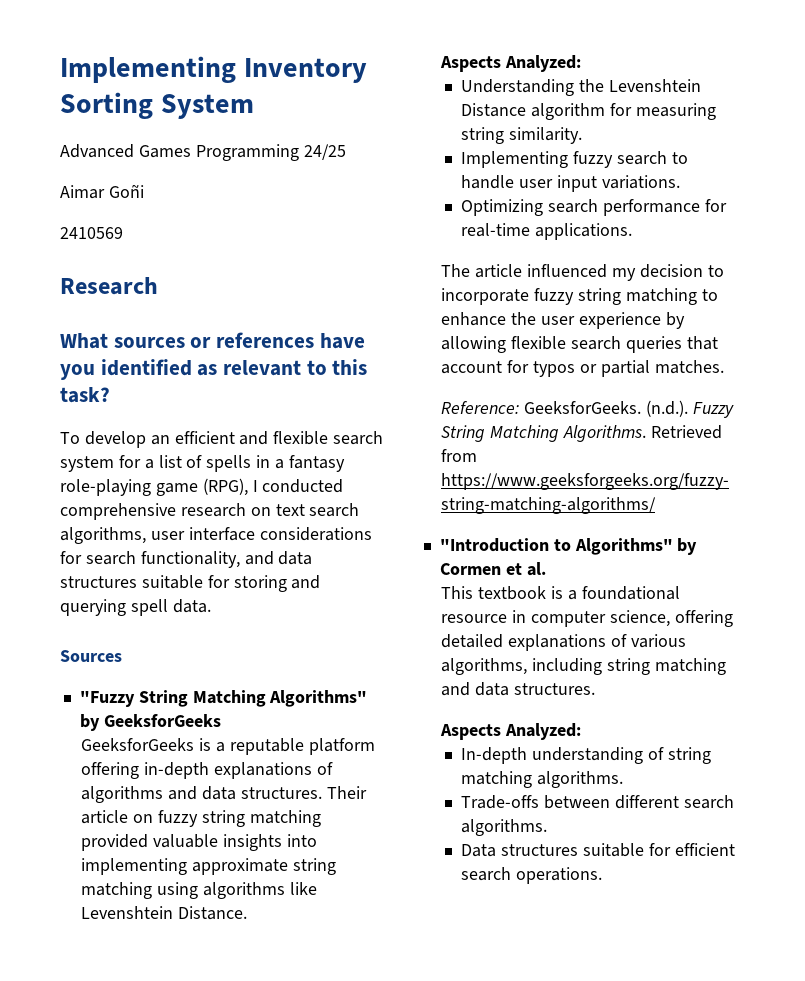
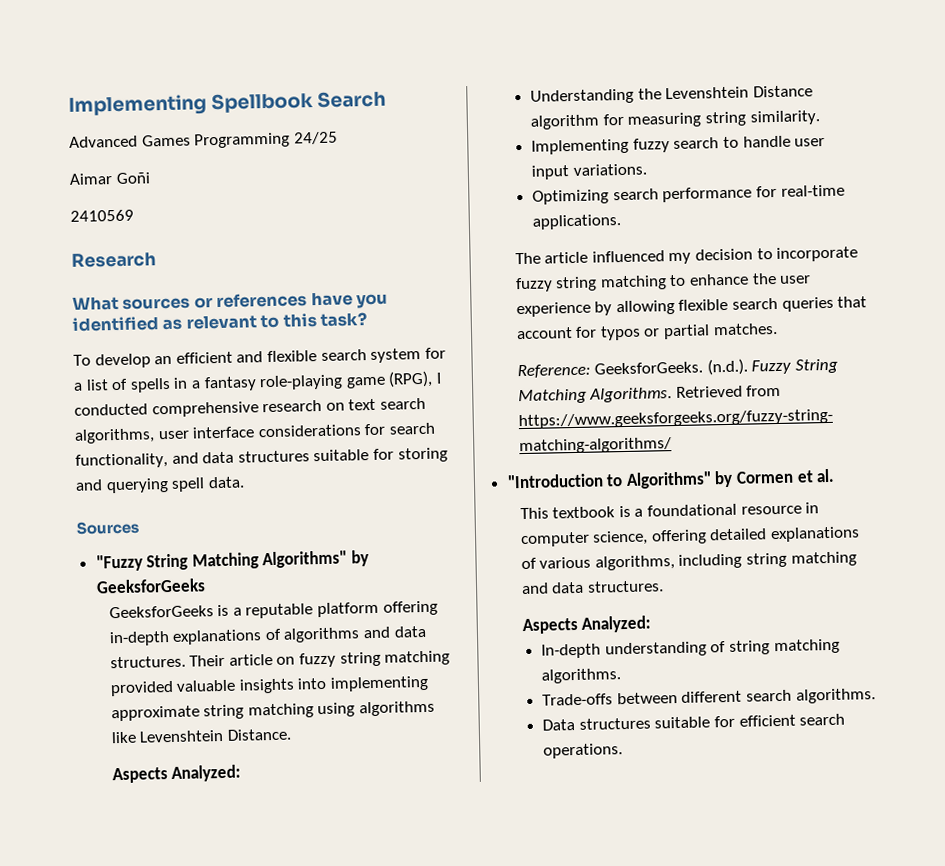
- Implementing Inventory Sorting System
+ Implementing Spellbook Search

